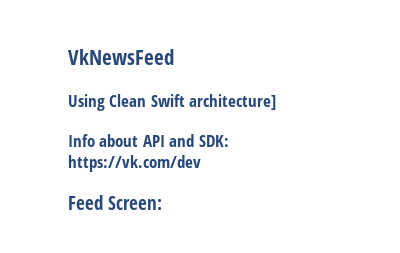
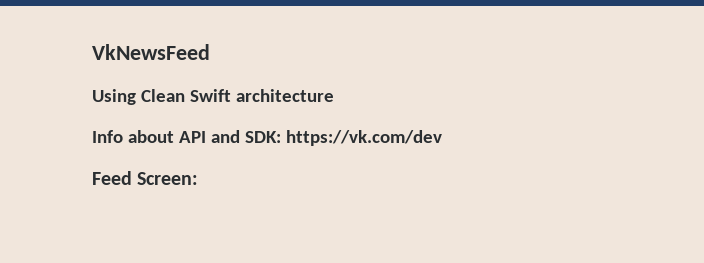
- Using Clean Swift architecture]
+ Using Clean Swift architecture

